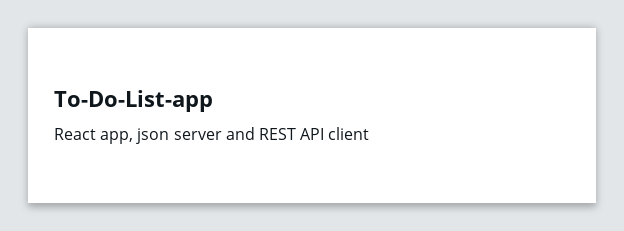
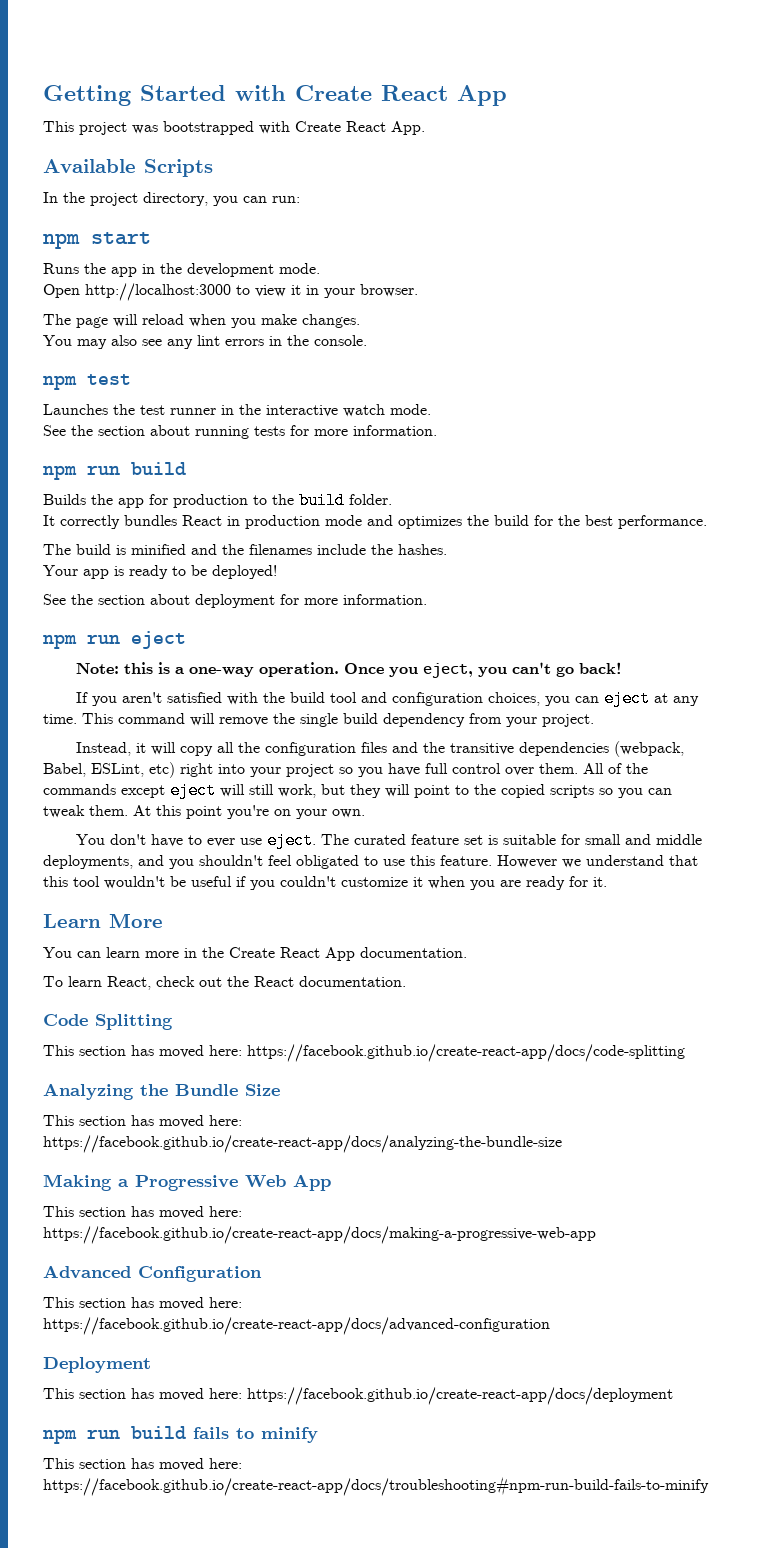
- To-Do-List-app
- React app, json server and REST API client
+ Getting Started with Create React App
+ This project was bootstrapped with Create React App.
+ Available Scripts
+ In the project directory, you can run:
+ npm start
+ Runs the app in the development mode.
+ Open http://localhost:3000 to view it in your browser.
+ The page will reload when you make changes.
+ You may also see any lint errors in the console.
+ npm test
+ Launches the test runner in the interactive watch mode.
+ See the section about running tests for more information.
+ npm run build
+ Builds the app for production to the build folder.
+ It correctly bundles React in production mode and optimizes the build for the best performance.
+ The build is minified and the filenames include the hashes.
+ Your app is ready to be deployed!
+ See the section about deployment for more information.
+ npm run eject
+ Note: this is a one-way operation. Once you eject, you can't go back!
+ If you aren't satisfied with the build tool and configuration choices, you can eject at any time. This command will remove the single build dependency from your project.
+ Instead, it will copy all the configuration files and the transitive dependencies (webpack, Babel, ESLint, etc) right into your project so you have full control over them. All of the commands except eject will still work, but they will point to the copied scripts so you can tweak them. At this point you're on your own.
+ You don't have to ever use eject. The curated feature set is suitable for small and middle deployments, and you shouldn't feel obligated to use this feature. However we understand that this tool wouldn't be useful if you couldn't customize it when you are ready for it.
+ Learn More
+ You can learn more in the Create React App documentation.
+ To learn React, check out the React documentation.
+ Code Splitting
+ This section has moved here: https://facebook.github.io/create-react-app/docs/code-splitting
+ Analyzing the Bundle Size
+ This section has moved here: https://facebook.github.io/create-react-app/docs/analyzing-the-bundle-size
+ Making a Progressive Web App
+ This section has moved here: https://facebook.github.io/create-react-app/docs/making-a-progressive-web-app
+ Advanced Configuration
+ This section has moved here: https://facebook.github.io/create-react-app/docs/advanced-configuration
+ Deployment
+ This section has moved here: https://facebook.github.io/create-react-app/docs/deployment
+ npm run build fails to minify
+ This section has moved here: https://facebook.github.io/create-react-app/docs/troubleshooting#npm-run-build-fails-to-minify

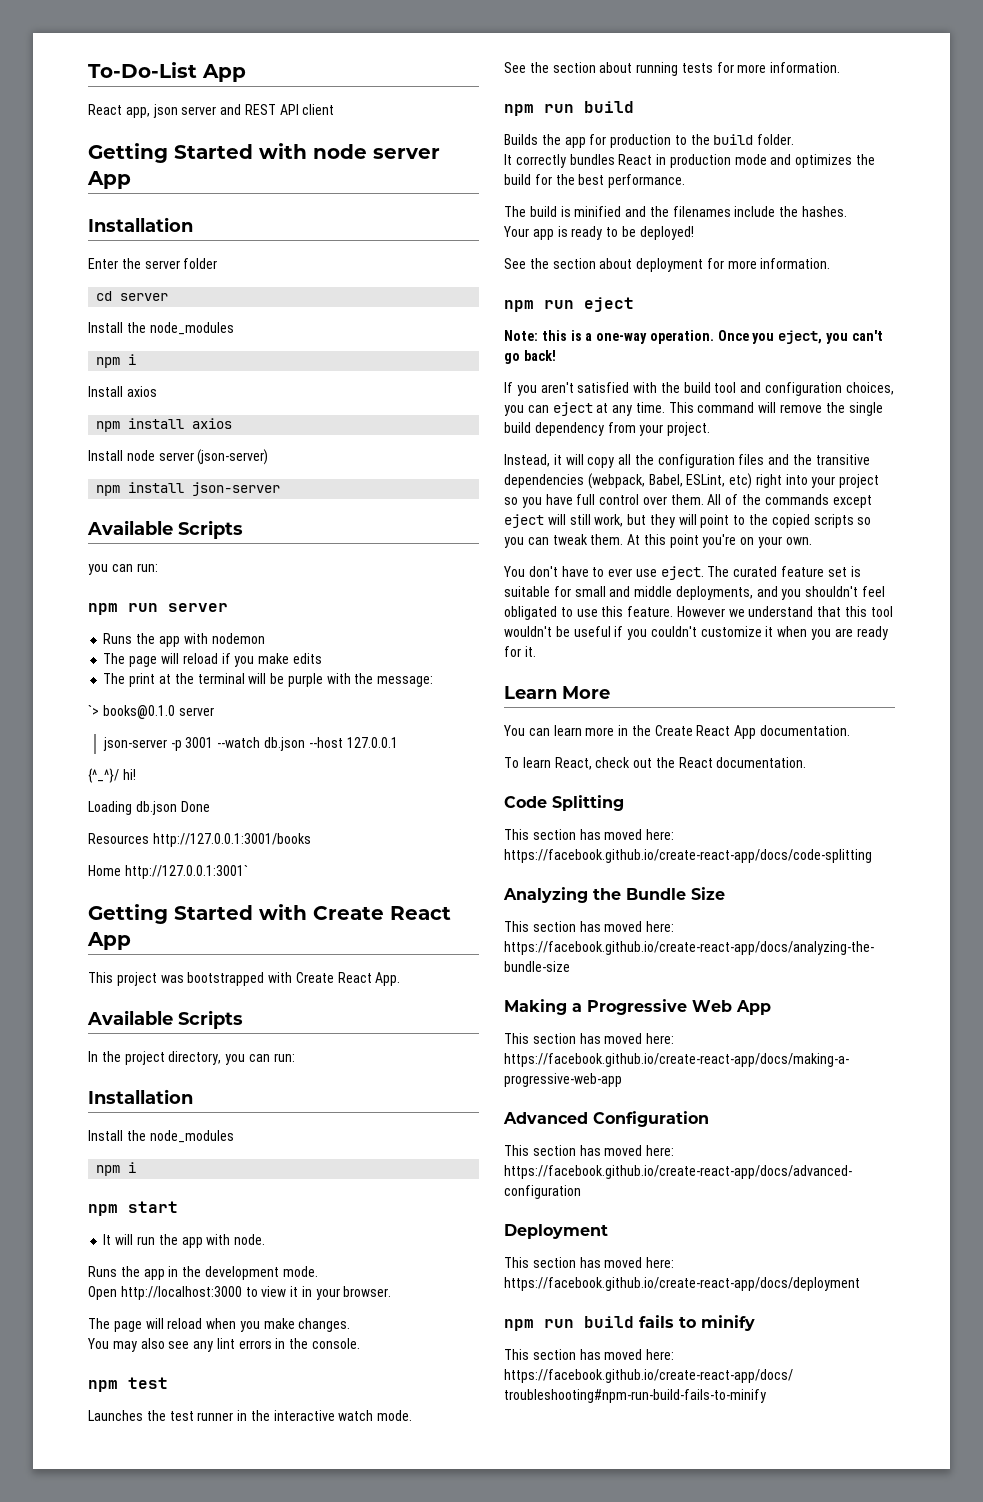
+ To-Do-List App
+ React app, json server and REST API client
+ Getting Started with node server App
+ Installation
+ Enter the server folder
+ cd server
+ Install the node_modules
+ npm i
+ Install axios
+ npm install axios
+ Install node server (json-server)
+ npm install json-server
+ Available Scripts
+ you can run:
+ npm run server
+ Runs the app with nodemon
+ The page will reload if you make edits
+ The print at the terminal will be purple with the message:
+ `> books@0.1.0 server
+ json-server -p 3001 --watch db.json --host 127.0.0.1
+ {^_^}/ hi!
+ Loading db.json Done
+ Resources http://127.0.0.1:3001/books
+ Home http://127.0.0.1:3001`
  In the project directory, you can run:
+ Installation
+ Install the node_modules
+ npm i
  npm start
+ It will run the app with node.

